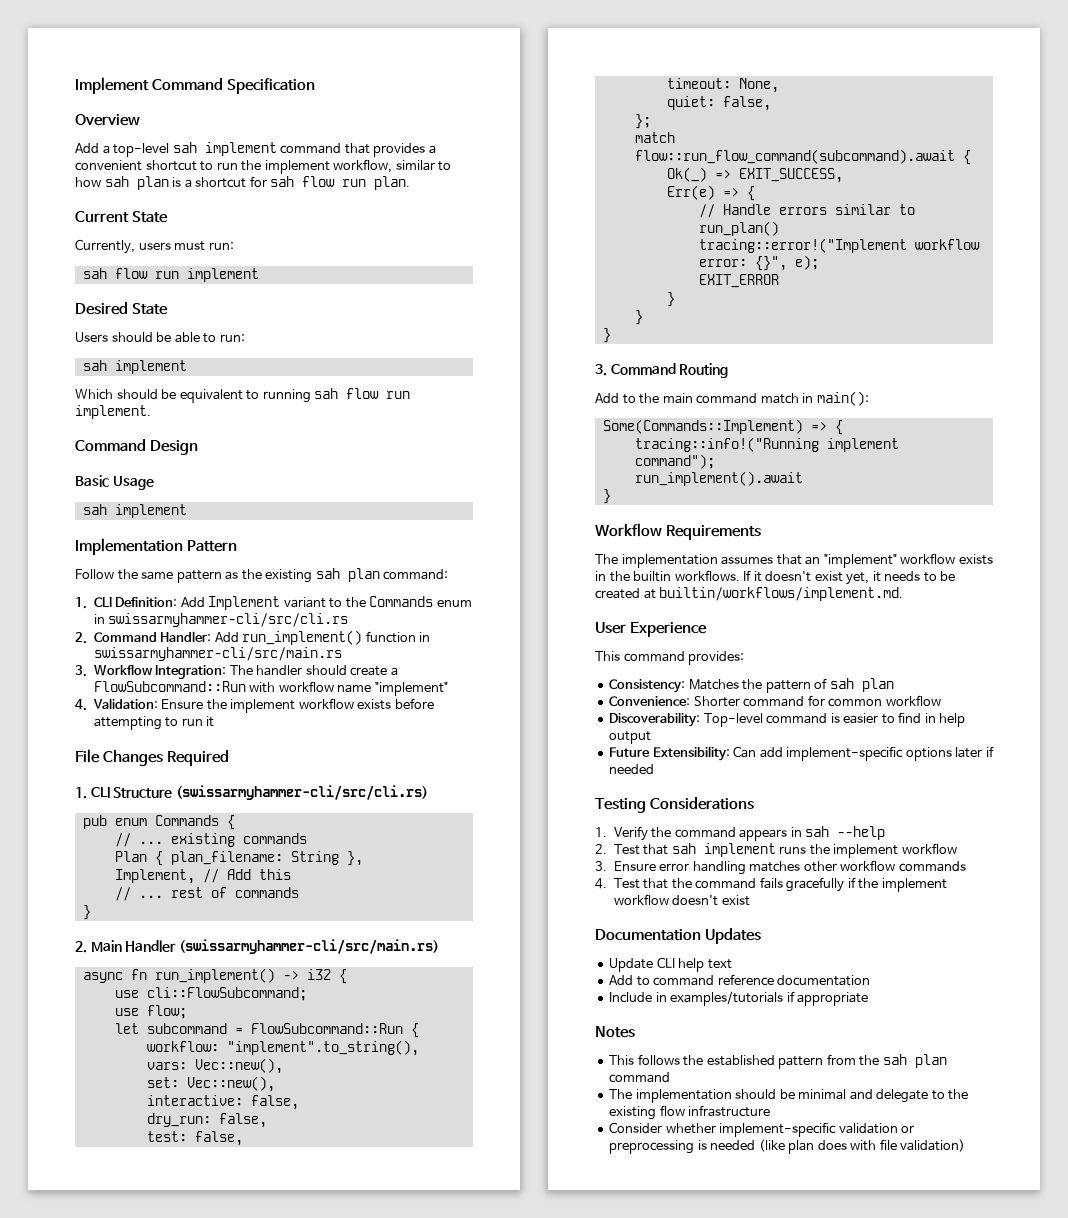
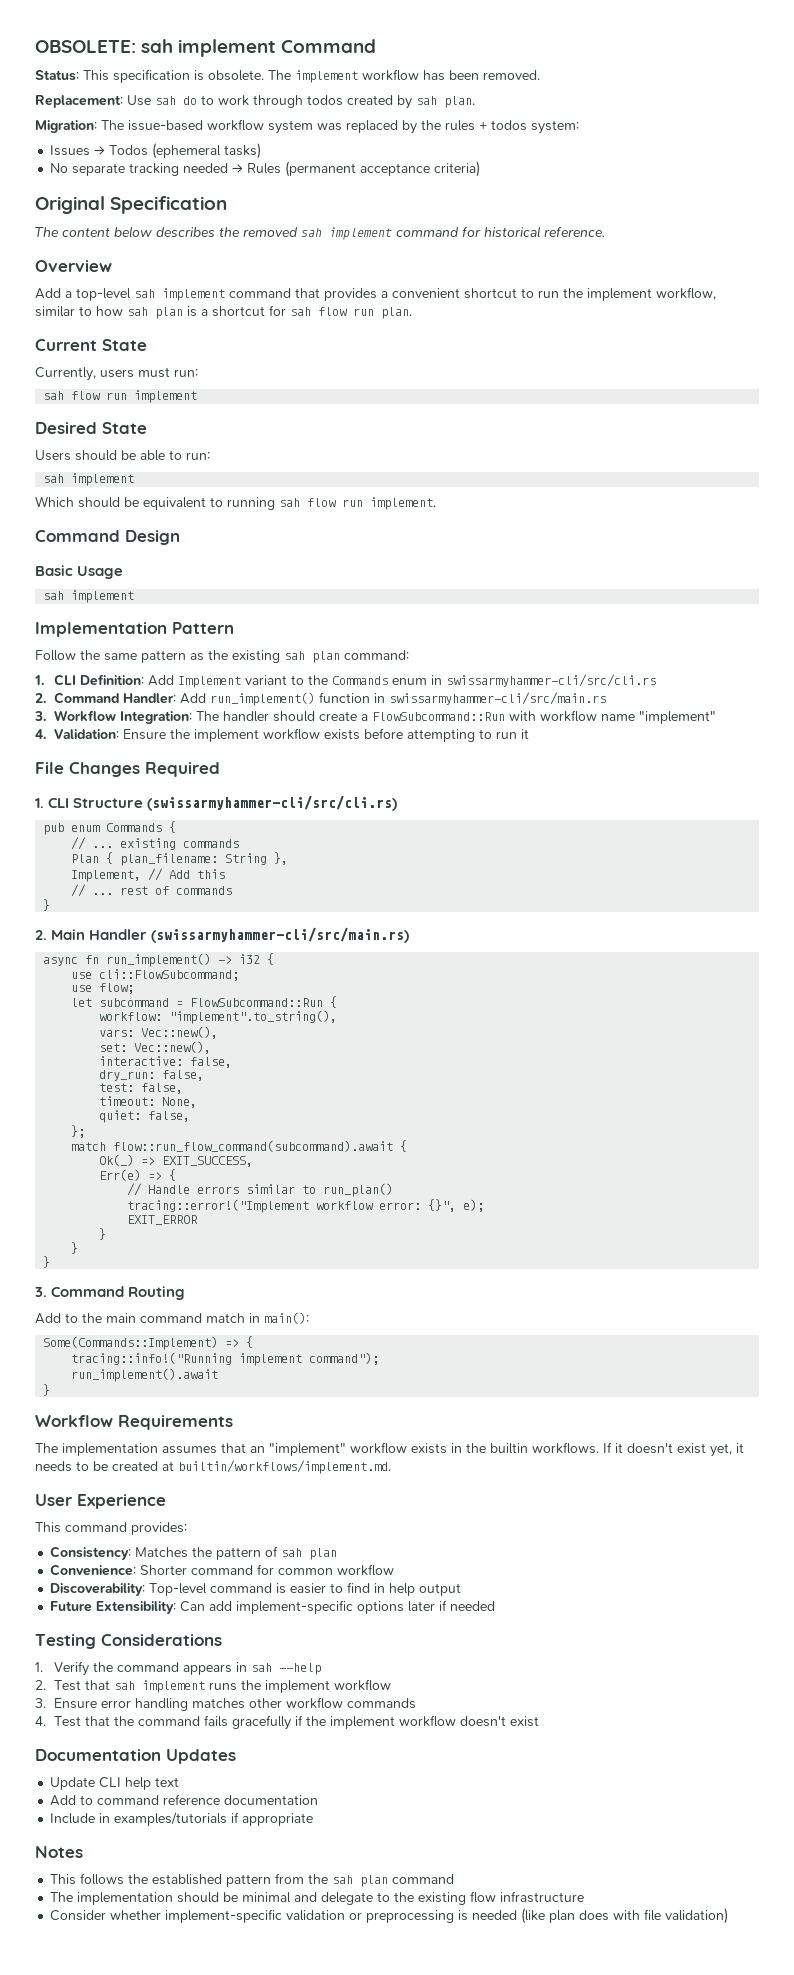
- Implement Command Specification
+ OBSOLETE: sah implement Command
+ Status: This specification is obsolete. The implement workflow has been removed.
+ Replacement: Use sah do to work through todos created by sah plan.
+ Migration: The issue-based workflow system was replaced by the rules + todos system:
+ Issues → Todos (ephemeral tasks)
+ No separate tracking needed → Rules (permanent acceptance criteria)
+ Original Specification
+ The content below describes the removed sah implement command for historical reference.

